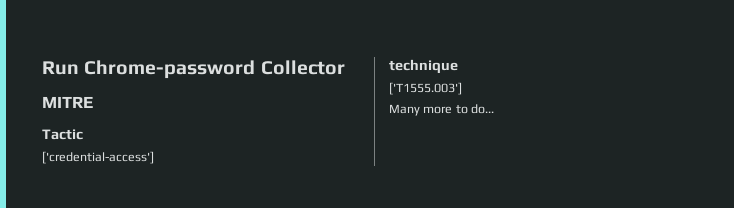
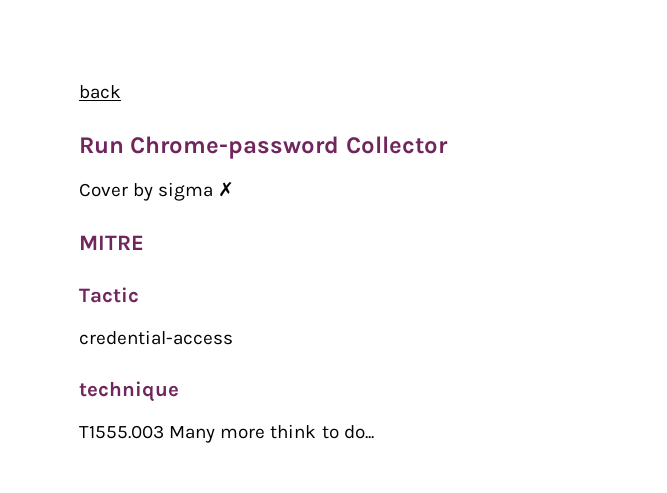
+ back
+ Cover by sigma ✗
- ['credential-access']
+ credential-access
- ['T1555.003']
- Many more to do...
+ T1555.003 Many more think to do...

